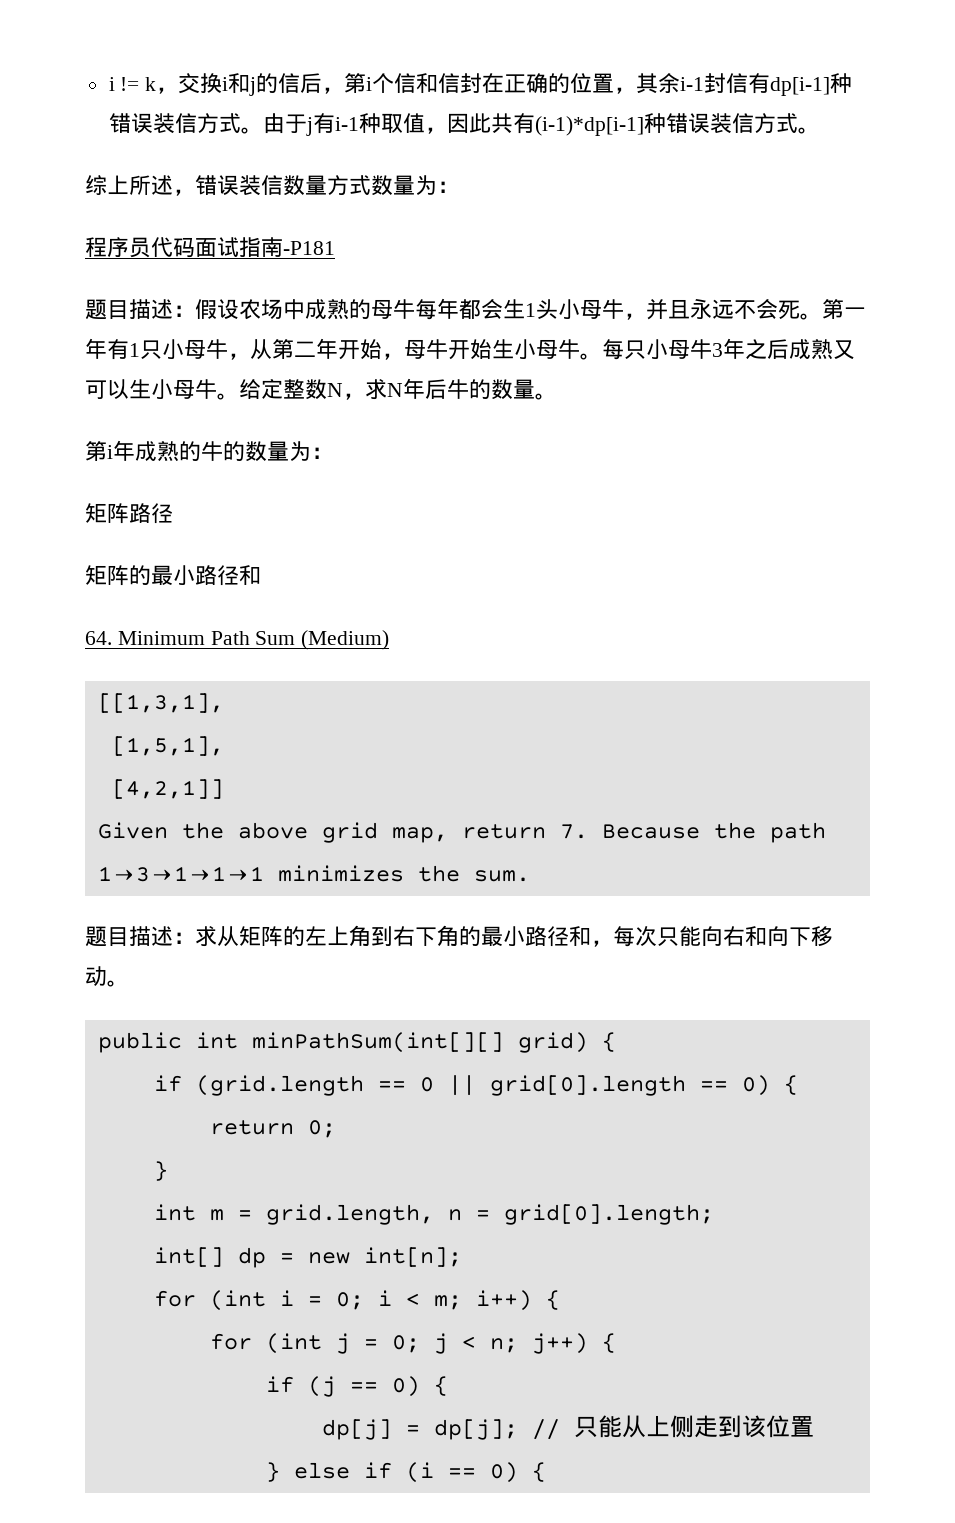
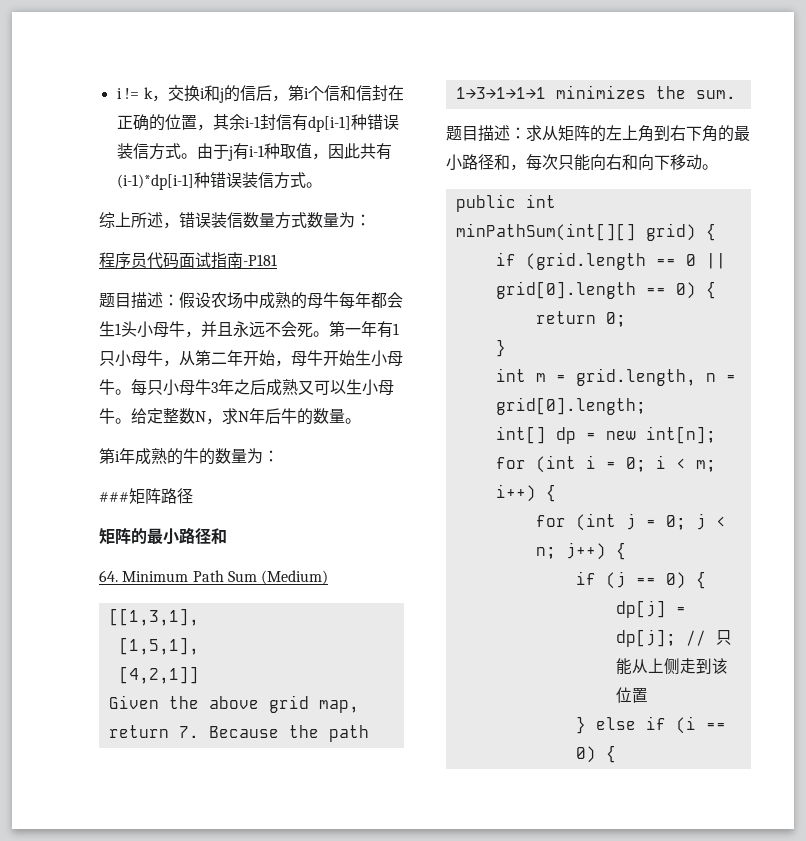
- 矩阵路径
+ ###矩阵路径

